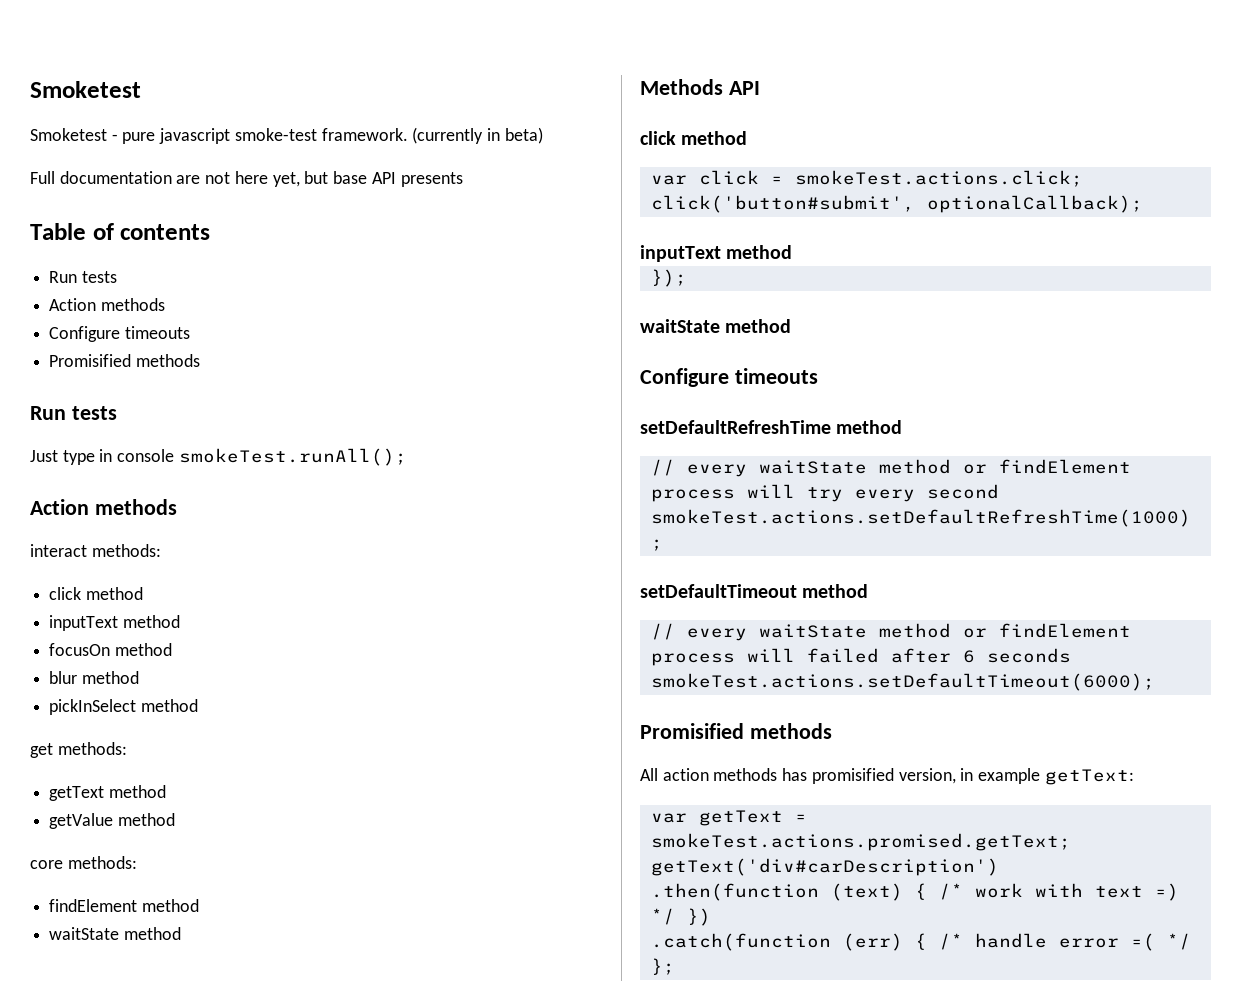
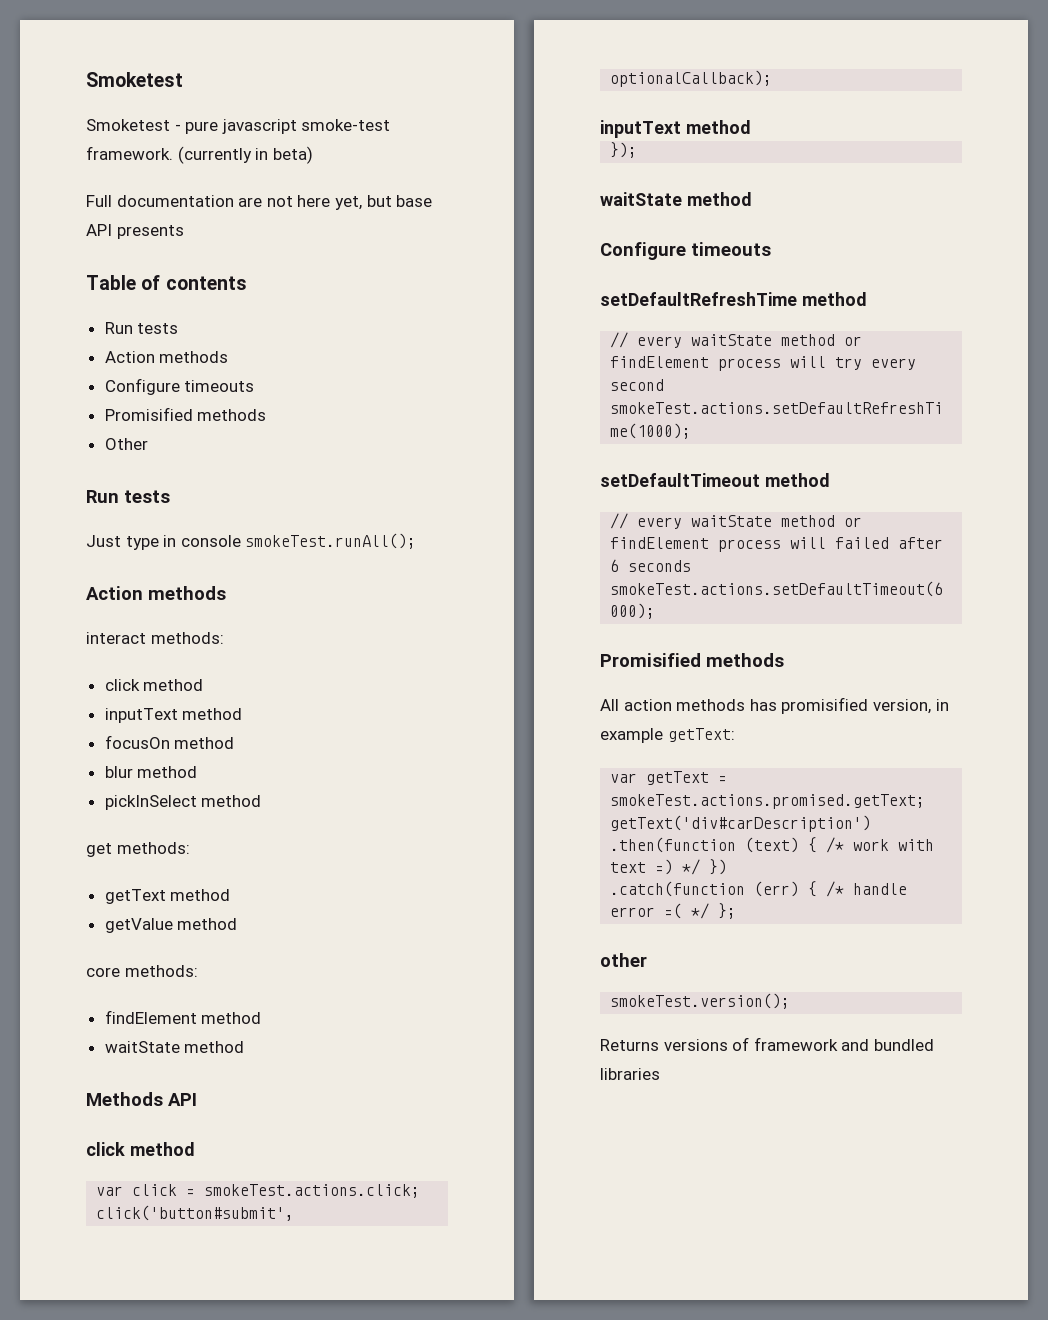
+ Other
+ other
+ smokeTest.version();
+ Returns versions of framework and bundled libraries

